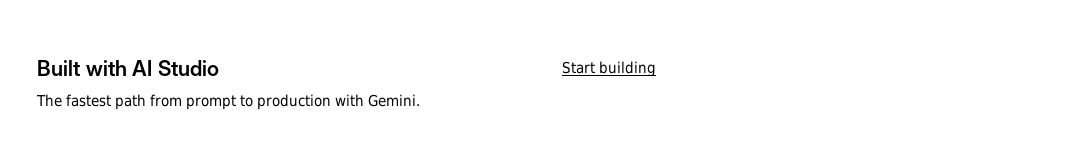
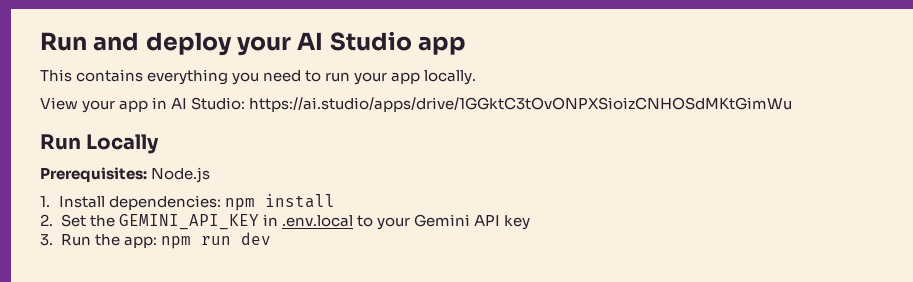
- Built with AI Studio
- The fastest path from prompt to production with Gemini.
- Start building
+ Run and deploy your AI Studio app
+ This contains everything you need to run your app locally.
+ View your app in AI Studio: https://ai.studio/apps/drive/1GGktC3tOvONPXSioizCNHOSdMKtGimWu
+ Run Locally
+ Prerequisites: Node.js
+ 1. Install dependencies: npm install
+ 2. Set the GEMINI_API_KEY in .env.local to your Gemini API key
+ 3. Run the app: npm run dev

